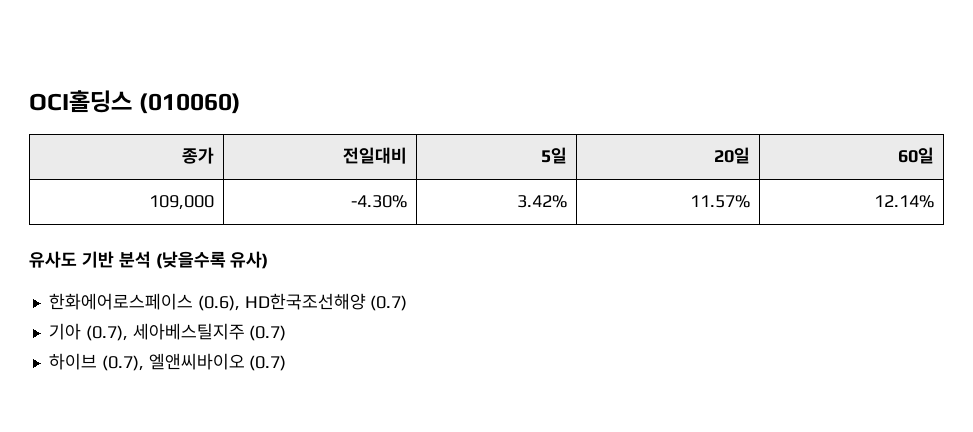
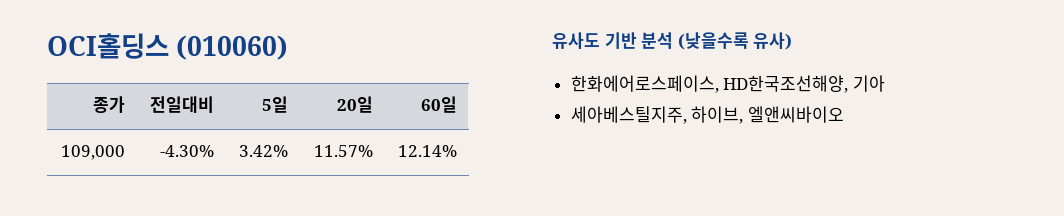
- 한화에어로스페이스 (0.6), HD한국조선해양 (0.7)
- 기아 (0.7), 세아베스틸지주 (0.7)
- 하이브 (0.7), 엘앤씨바이오 (0.7)
+ 한화에어로스페이스, HD한국조선해양, 기아
+ 세아베스틸지주, 하이브, 엘앤씨바이오

